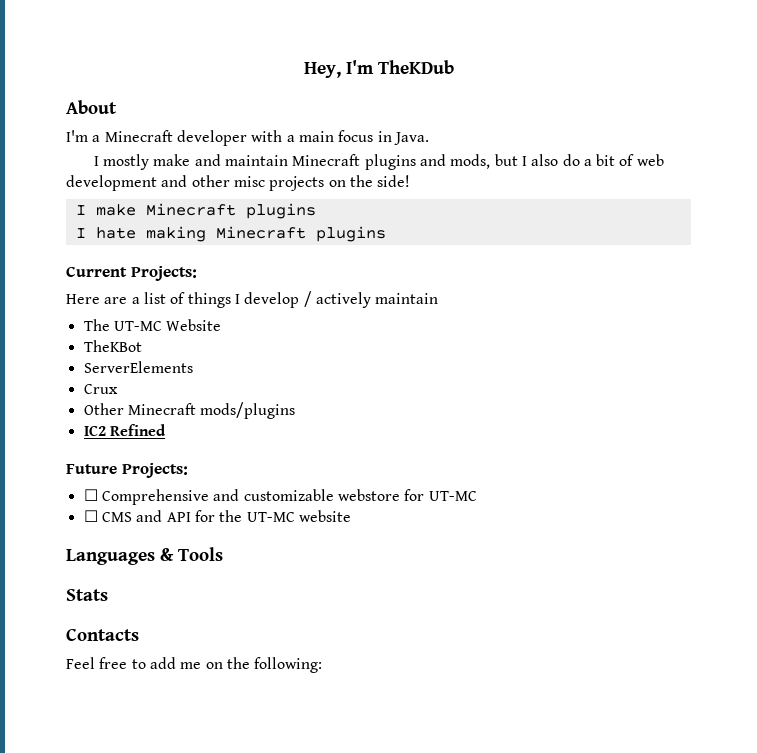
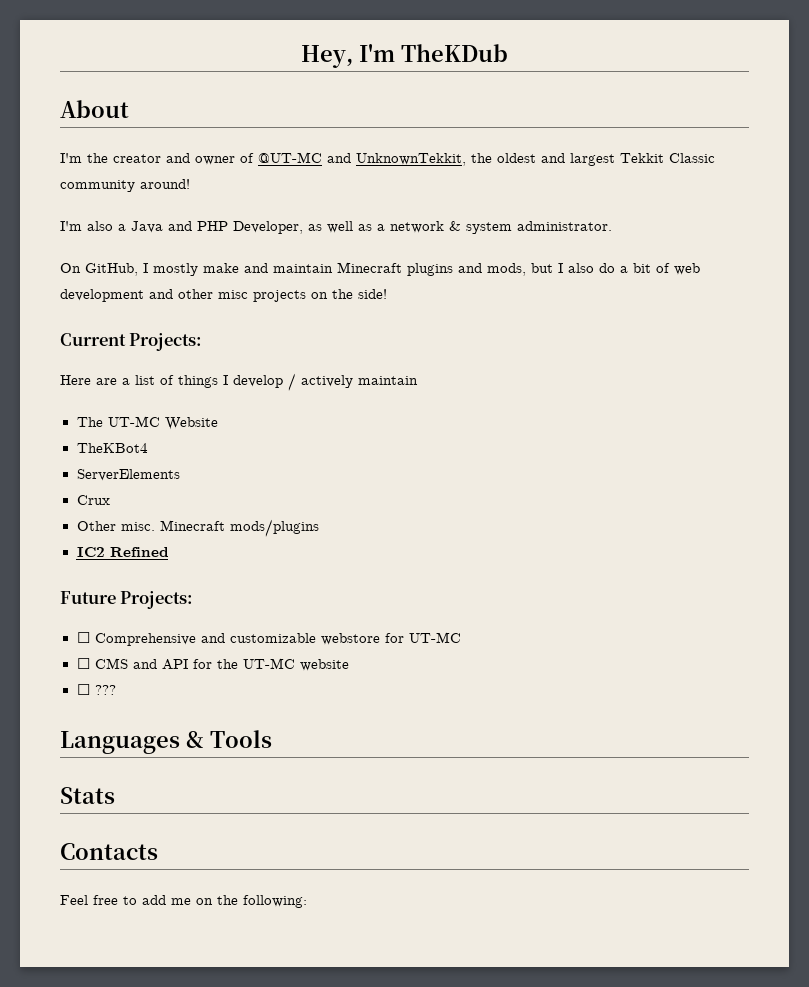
- I'm a Minecraft developer with a main focus in Java.
- I mostly make and maintain Minecraft plugins and mods, but I also do a bit of web development and other misc projects on the side!
+ I'm the creator and owner of @UT-MC and UnknownTekkit, the oldest and largest Tekkit Classic community around!
+ I'm also a Java and PHP Developer, as well as a network & system administrator.
+ On GitHub, I mostly make and maintain Minecraft plugins and mods, but I also do a bit of web development and other misc projects on the side!
- I make Minecraft plugins
- I hate making Minecraft plugins
- TheKBot
+ TheKBot4
- Other Minecraft mods/plugins
+ Other misc. Minecraft mods/plugins
+ ☐ ???

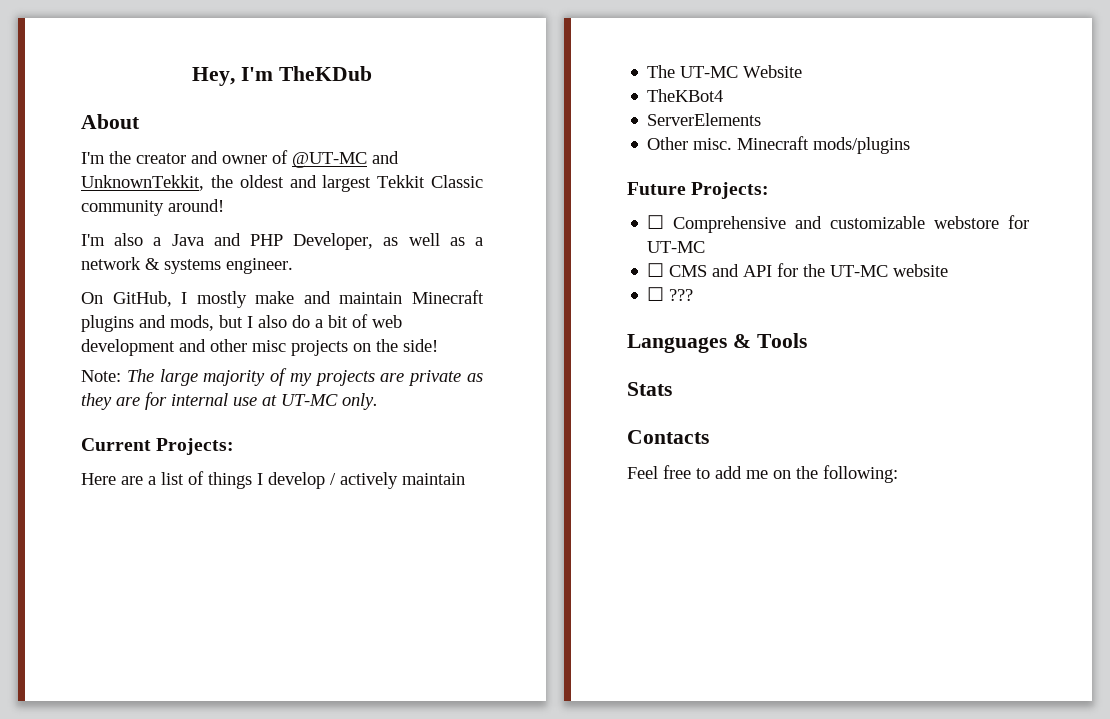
- I'm also a Java and PHP Developer, as well as a network & system administrator.
+ I'm also a Java and PHP Developer, as well as a network & systems engineer.
+ Note: The large majority of my projects are private as they are for internal use at UT-MC only.
- Crux
- IC2 Refined

